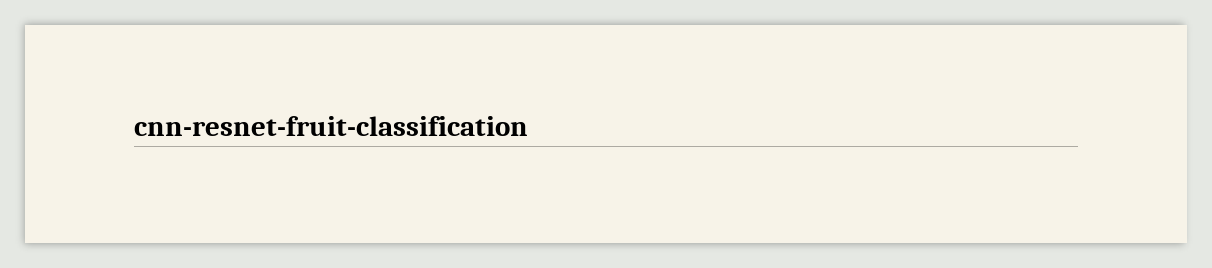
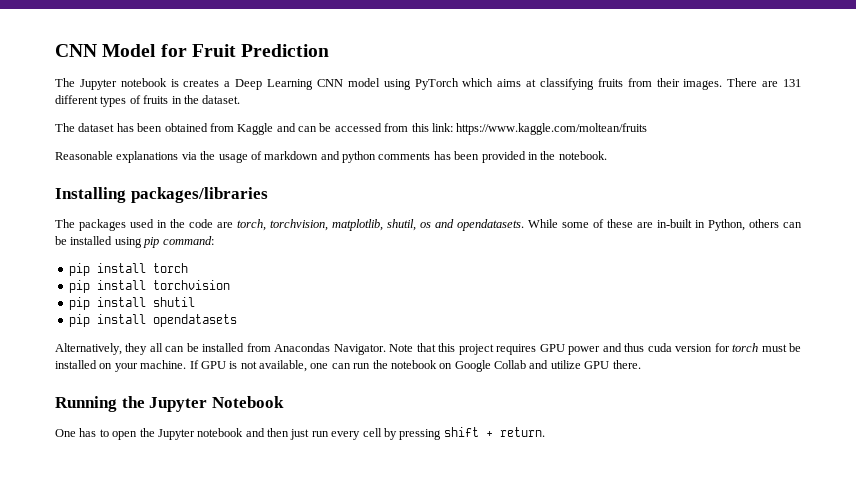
- cnn-resnet-fruit-classification
+ CNN Model for Fruit Prediction
+ The Jupyter notebook is creates a Deep Learning CNN model using PyTorch which aims at classifying fruits from their images. There are 131 different types of fruits in the dataset.
+ The dataset has been obtained from Kaggle and can be accessed from this link: https://www.kaggle.com/moltean/fruits
+ Reasonable explanations via the usage of markdown and python comments has been provided in the notebook.
+ Installing packages/libraries
+ The packages used in the code are torch, torchvision, matplotlib, shutil, os and opendatasets. While some of these are in-built in Python, others can be installed using pip command:
+ pip install torch
+ pip install torchvision
+ pip install shutil
+ pip install opendatasets
+ Alternatively, they all can be installed from Anacondas Navigator. Note that this project requires GPU power and thus cuda version for torch must be installed on your machine. If GPU is not available, one can run the notebook on Google Collab and utilize GPU there.
+ Running the Jupyter Notebook
+ One has to open the Jupyter notebook and then just run every cell by pressing shift + return.

